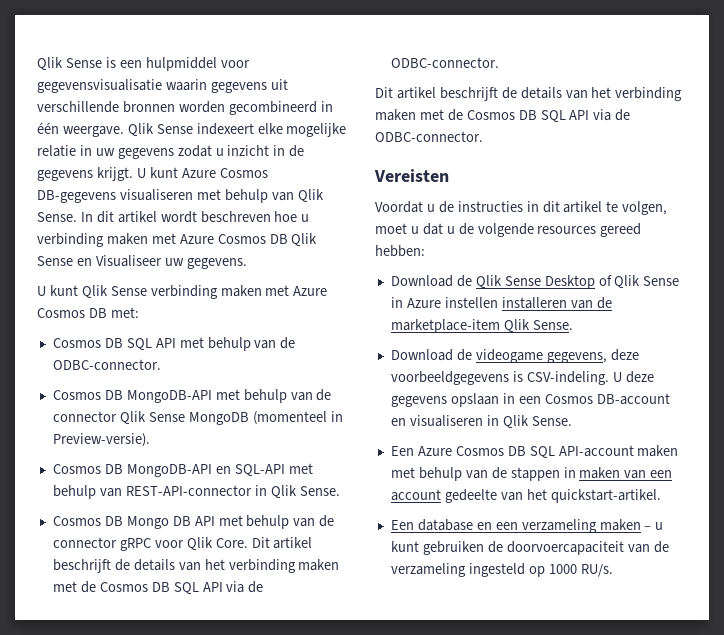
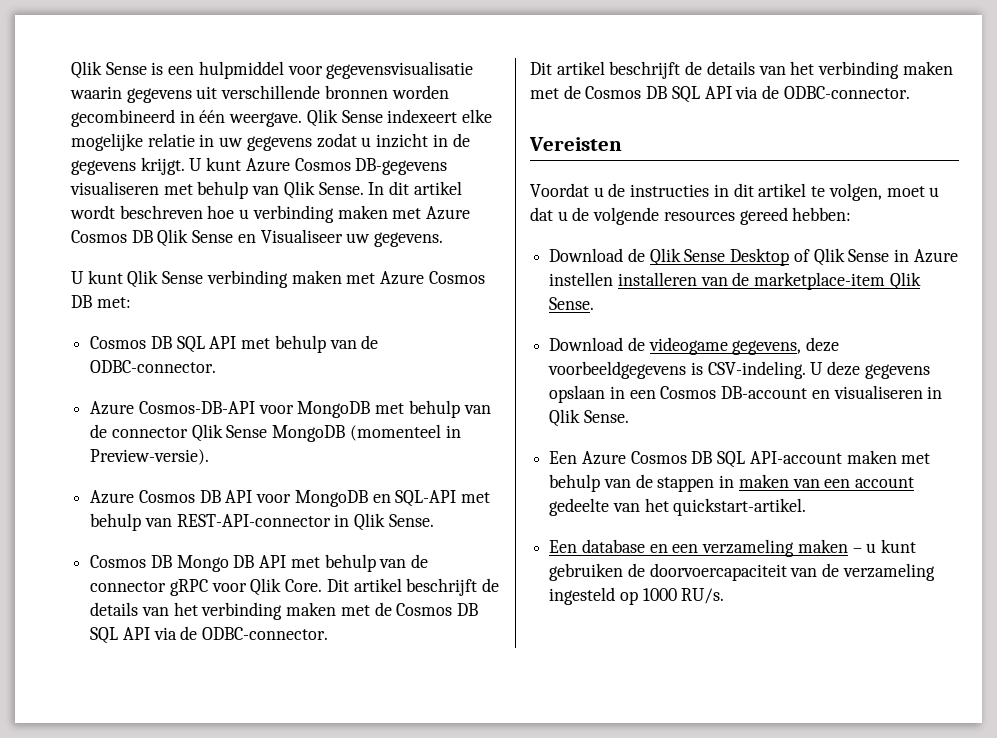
- Cosmos DB MongoDB-API met behulp van de connector Qlik Sense MongoDB (momenteel in Preview-versie).
+ Azure Cosmos-DB-API voor MongoDB met behulp van de connector Qlik Sense MongoDB (momenteel in Preview-versie).
- Cosmos DB MongoDB-API en SQL-API met behulp van REST-API-connector in Qlik Sense.
+ Azure Cosmos DB API voor MongoDB en SQL-API met behulp van REST-API-connector in Qlik Sense.

